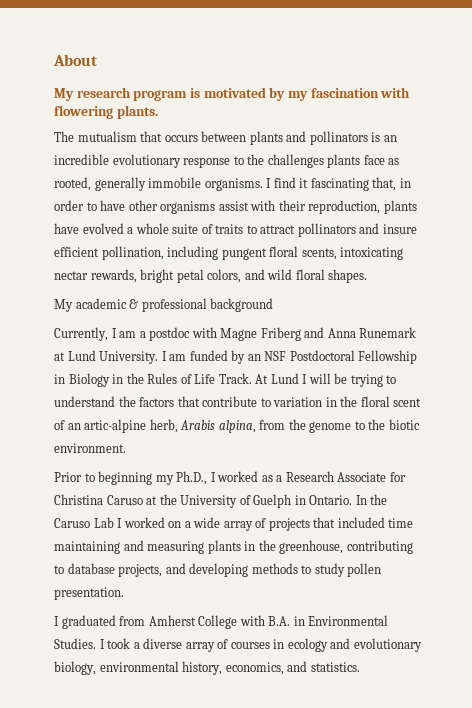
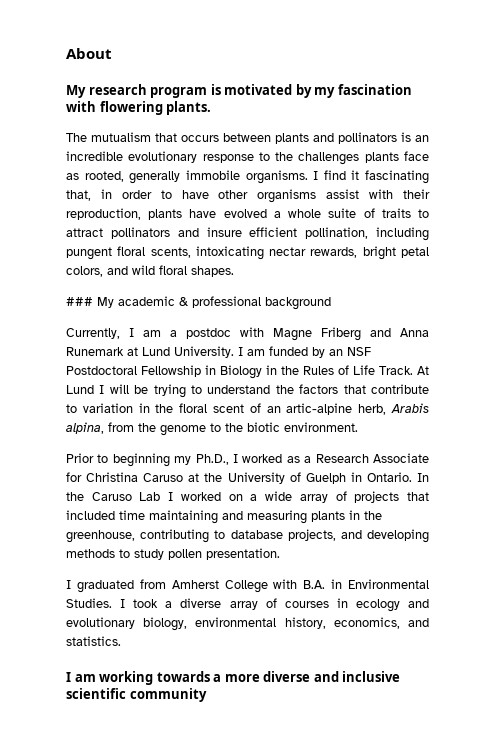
- My academic & professional background
+ ### My academic & professional background
+ I am working towards a more diverse and inclusive scientific community

